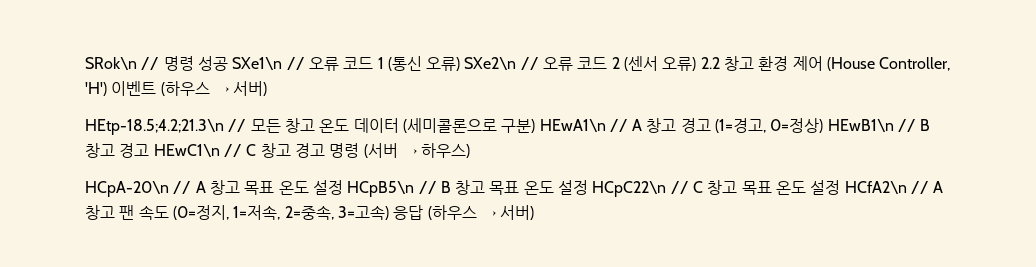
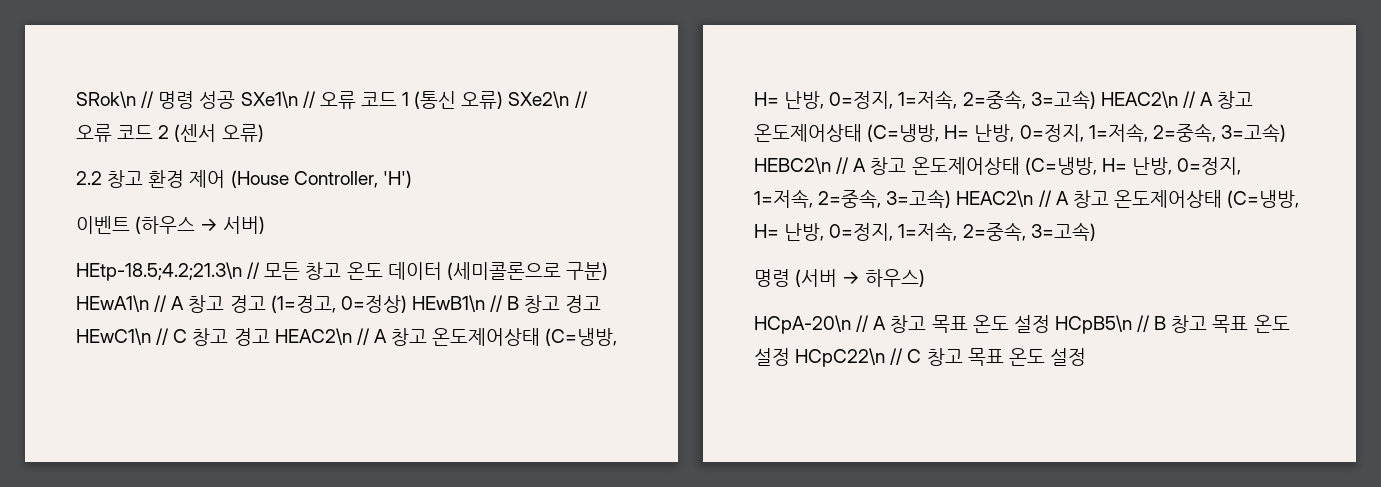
- SRok\n // 명령 성공 SXe1\n // 오류 코드 1 (통신 오류) SXe2\n // 오류 코드 2 (센서 오류) 2.2 창고 환경 제어 (House Controller, 'H') 이벤트 (하우스 → 서버)
+ SRok\n // 명령 성공 SXe1\n // 오류 코드 1 (통신 오류) SXe2\n // 오류 코드 2 (센서 오류)
+ 2.2 창고 환경 제어 (House Controller, 'H')
+ 이벤트 (하우스 → 서버)
- HEtp-18.5;4.2;21.3\n // 모든 창고 온도 데이터 (세미콜론으로 구분) HEwA1\n // A 창고 경고 (1=경고, 0=정상) HEwB1\n // B 창고 경고 HEwC1\n // C 창고 경고 명령 (서버 → 하우스)
+ HEtp-18.5;4.2;21.3\n // 모든 창고 온도 데이터 (세미콜론으로 구분) HEwA1\n // A 창고 경고 (1=경고, 0=정상) HEwB1\n // B 창고 경고 HEwC1\n // C 창고 경고 HEAC2\n // A 창고 온도제어상태 (C=냉방, H= 난방, 0=정지, 1=저속, 2=중속, 3=고속) HEAC2\n // A 창고 온도제어상태 (C=냉방, H= 난방, 0=정지, 1=저속, 2=중속, 3=고속) HEBC2\n // A 창고 온도제어상태 (C=냉방, H= 난방, 0=정지, 1=저속, 2=중속, 3=고속) HEAC2\n // A 창고 온도제어상태 (C=냉방, H= 난방, 0=정지, 1=저속, 2=중속, 3=고속)
+ 명령 (서버 → 하우스)
- HCpA-20\n // A 창고 목표 온도 설정 HCpB5\n // B 창고 목표 온도 설정 HCpC22\n // C 창고 목표 온도 설정 HCfA2\n // A 창고 팬 속도 (0=정지, 1=저속, 2=중속, 3=고속) 응답 (하우스 → 서버)
+ HCpA-20\n // A 창고 목표 온도 설정 HCpB5\n // B 창고 목표 온도 설정 HCpC22\n // C 창고 목표 온도 설정

